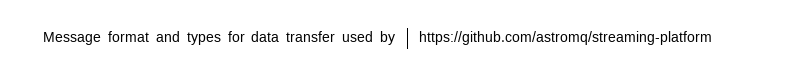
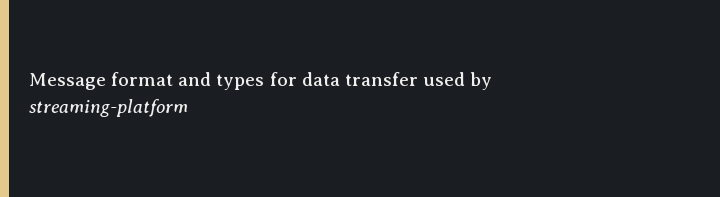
- Message format and types for data transfer used by https://github.com/astromq/streaming-platform
+ Message format and types for data transfer used by streaming-platform

